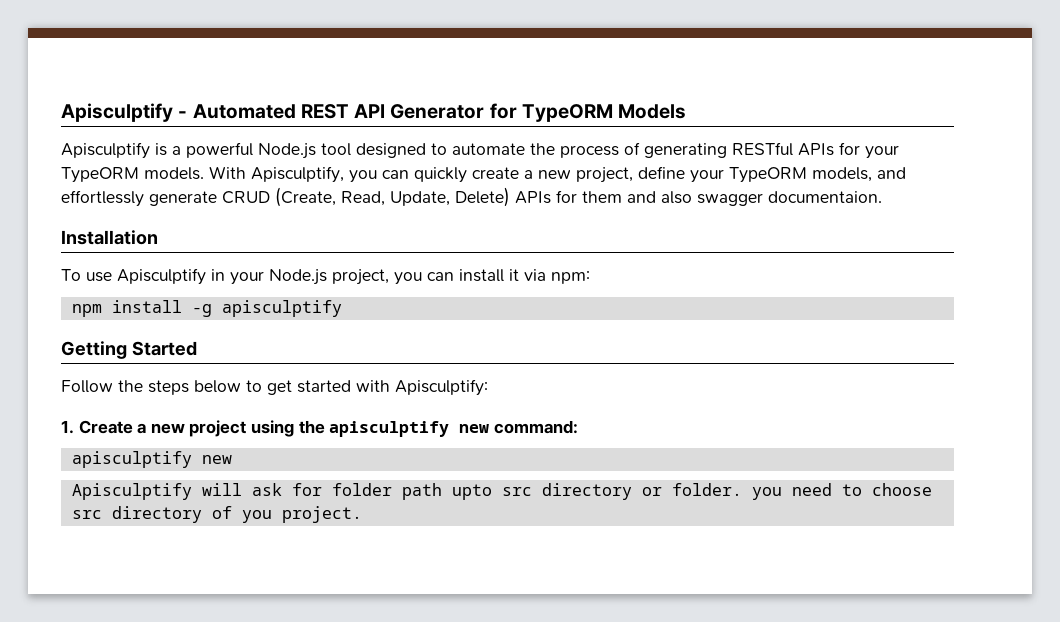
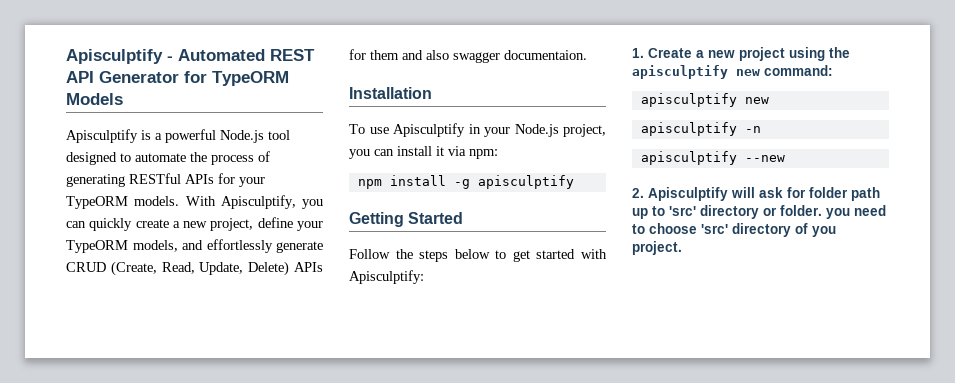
- Apisculptify will ask for folder path upto src directory or folder. you need to choose src directory of you project.
+ apisculptify -n
+ apisculptify --new
+ 2. Apisculptify will ask for folder path up to 'src' directory or folder. you need to choose 'src' directory of you project.

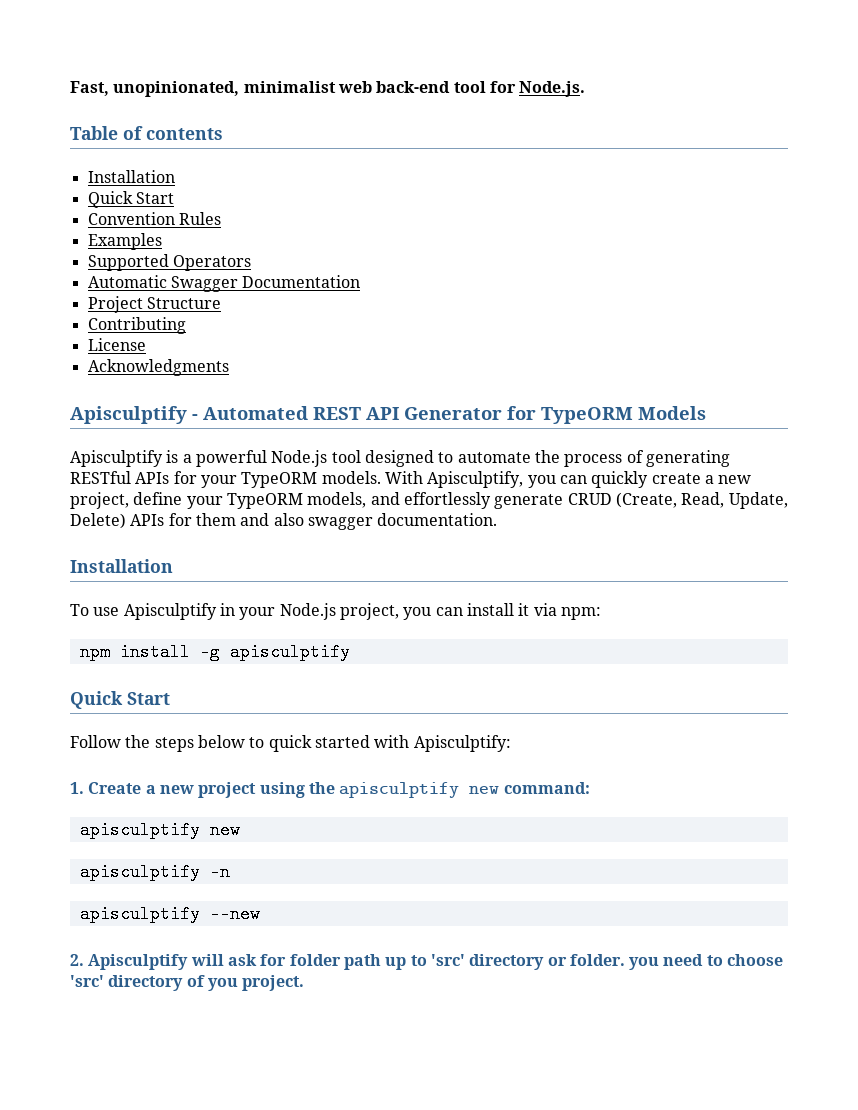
+ Fast, unopinionated, minimalist web back-end tool for Node.js.
+ Table of contents
+ Installation
+ Quick Start
+ Convention Rules
+ Examples
+ Supported Operators
+ Automatic Swagger Documentation
+ Project Structure
+ Contributing
+ License
+ Acknowledgments
- With Apisculptify, you can quickly create a new project, define your TypeORM models, and effortlessly generate CRUD (Create, Read, Update, Delete) APIs for them and also swagger documentaion.
+ With Apisculptify, you can quickly create a new project, define your TypeORM models, and effortlessly generate CRUD (Create, Read, Update, Delete) APIs for them and also swagger documentation.
  npm install -g apisculptify
- Getting Started
+ Quick Start
- Follow the steps below to get started with Apisculptify:
+ Follow the steps below to quick started with Apisculptify:

